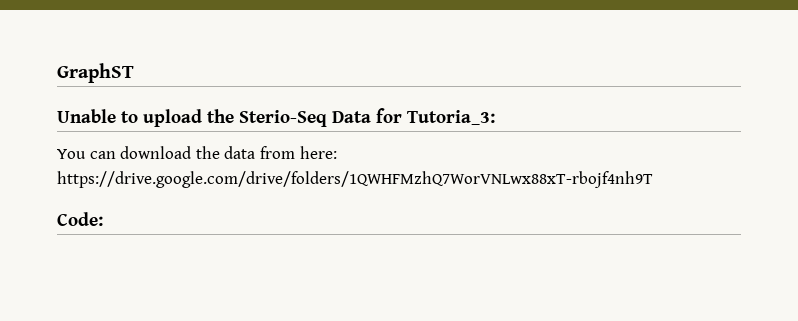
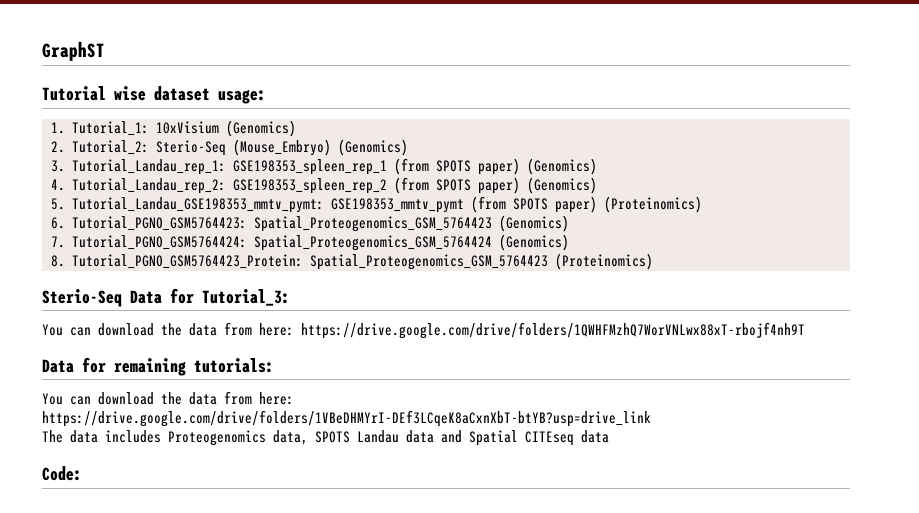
- Unable to upload the Sterio-Seq Data for Tutoria_3:
+ Tutorial wise dataset usage:
+ 1. Tutorial_1: 10xVisium (Genomics)
+ 2. Tutorial_2: Sterio-Seq (Mouse_Embryo) (Genomics)
+ 3. Tutorial_Landau_rep_1: GSE198353_spleen_rep_1 (from SPOTS paper) (Genomics)
+ 4. Tutorial_Landau_rep_2: GSE198353_spleen_rep_2 (from SPOTS paper) (Genomics)
+ 5. Tutorial_Landau_GSE198353_mmtv_pymt: GSE198353_mmtv_pymt (from SPOTS paper) (Proteinomics)
+ 6. Tutorial_PGNO_GSM5764423: Spatial_Proteogenomics_GSM_5764423 (Genomics)
+ 7. Tutorial_PGNO_GSM5764424: Spatial_Proteogenomics_GSM_5764424 (Genomics)
+ 8. Tutorial_PGNO_GSM5764423_Protein: Spatial_Proteogenomics_GSM_5764423 (Proteinomics)
+ Sterio-Seq Data for Tutorial_3:
+ Data for remaining tutorials:
+ You can download the data from here: https://drive.google.com/drive/folders/1VBeDHMYrI-DEf3LCqeK8aCxnXbT-btYB?usp=drive_link
+ The data includes Proteogenomics data, SPOTS Landau data and Spatial CITEseq data

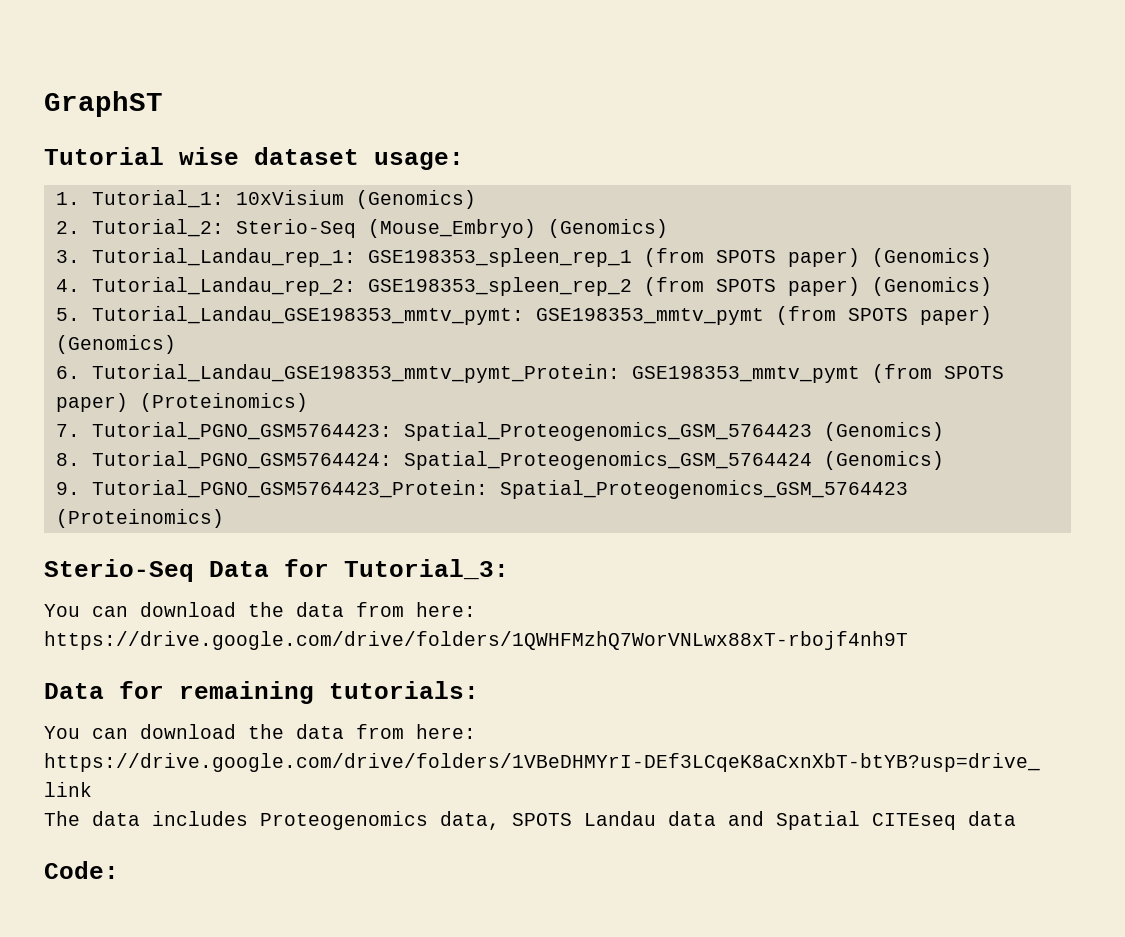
- 5. Tutorial_Landau_GSE198353_mmtv_pymt: GSE198353_mmtv_pymt (from SPOTS paper) (Proteinomics)
- 6. Tutorial_PGNO_GSM5764423: Spatial_Proteogenomics_GSM_5764423 (Genomics)
+ 5. Tutorial_Landau_GSE198353_mmtv_pymt: GSE198353_mmtv_pymt (from SPOTS paper) (Genomics)
+ 6. Tutorial_Landau_GSE198353_mmtv_pymt_Protein: GSE198353_mmtv_pymt (from SPOTS paper) (Proteinomics)
+ 7. Tutorial_PGNO_GSM5764423: Spatial_Proteogenomics_GSM_5764423 (Genomics)
- 7. Tutorial_PGNO_GSM5764424: Spatial_Proteogenomics_GSM_5764424 (Genomics)
+ 8. Tutorial_PGNO_GSM5764424: Spatial_Proteogenomics_GSM_5764424 (Genomics)
- 8. Tutorial_PGNO_GSM5764423_Protein: Spatial_Proteogenomics_GSM_5764423 (Proteinomics)
+ 9. Tutorial_PGNO_GSM5764423_Protein: Spatial_Proteogenomics_GSM_5764423 (Proteinomics)

